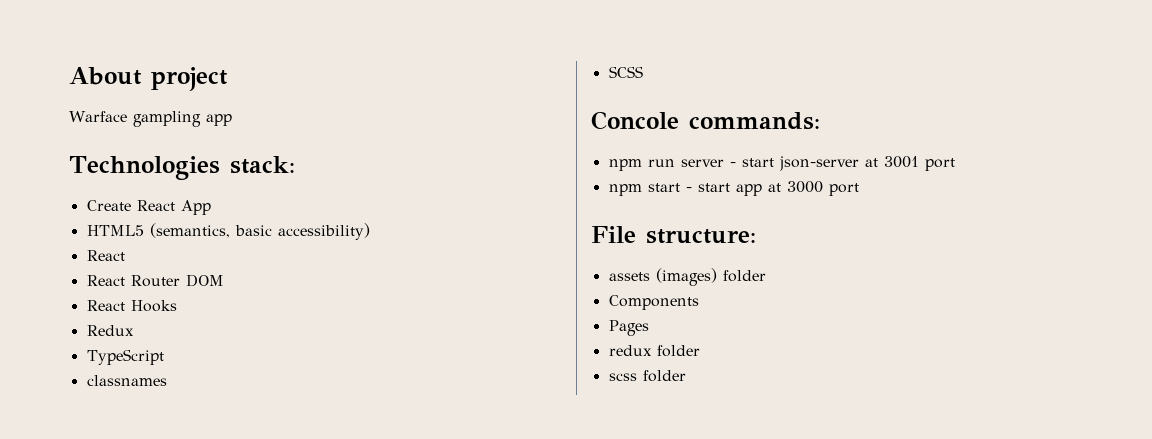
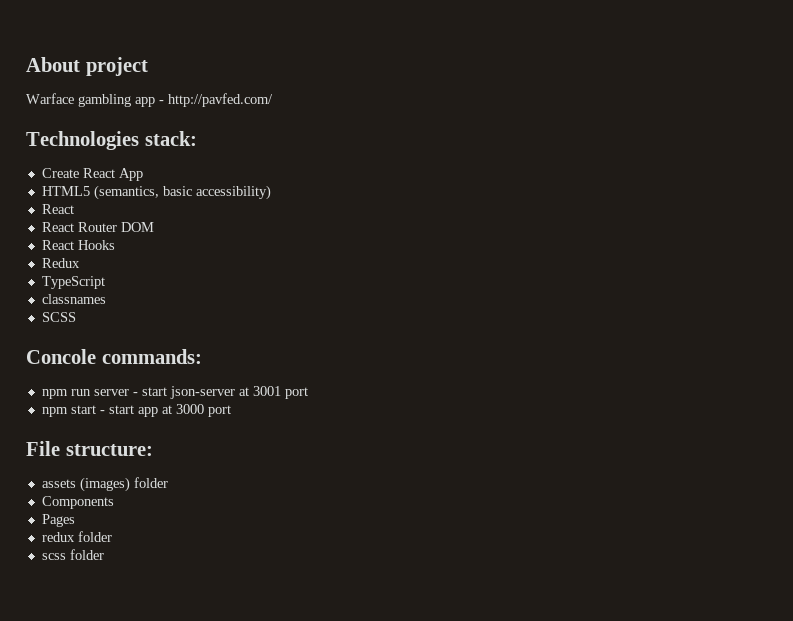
- Warface gampling app
+ Warface gambling app - http://pavfed.com/

